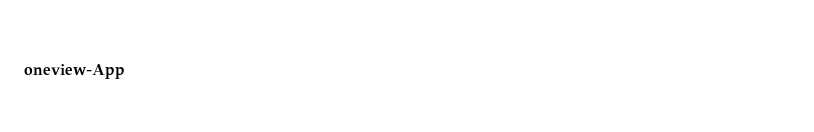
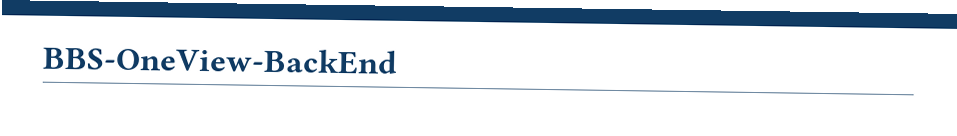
- oneview-App
+ BBS-OneView-BackEnd

